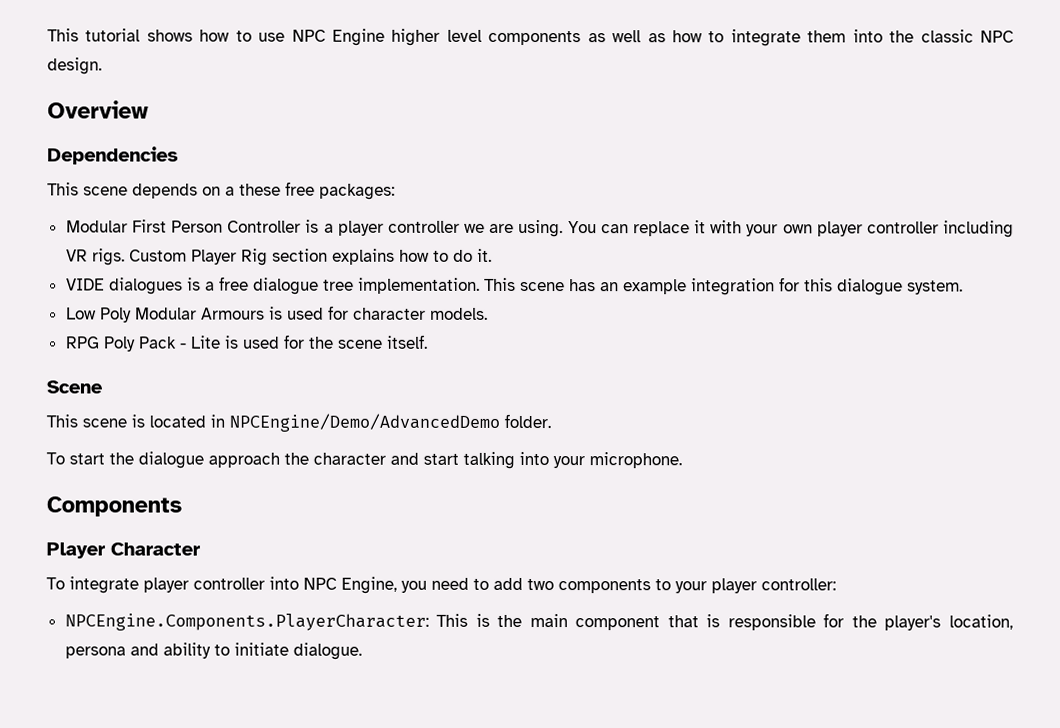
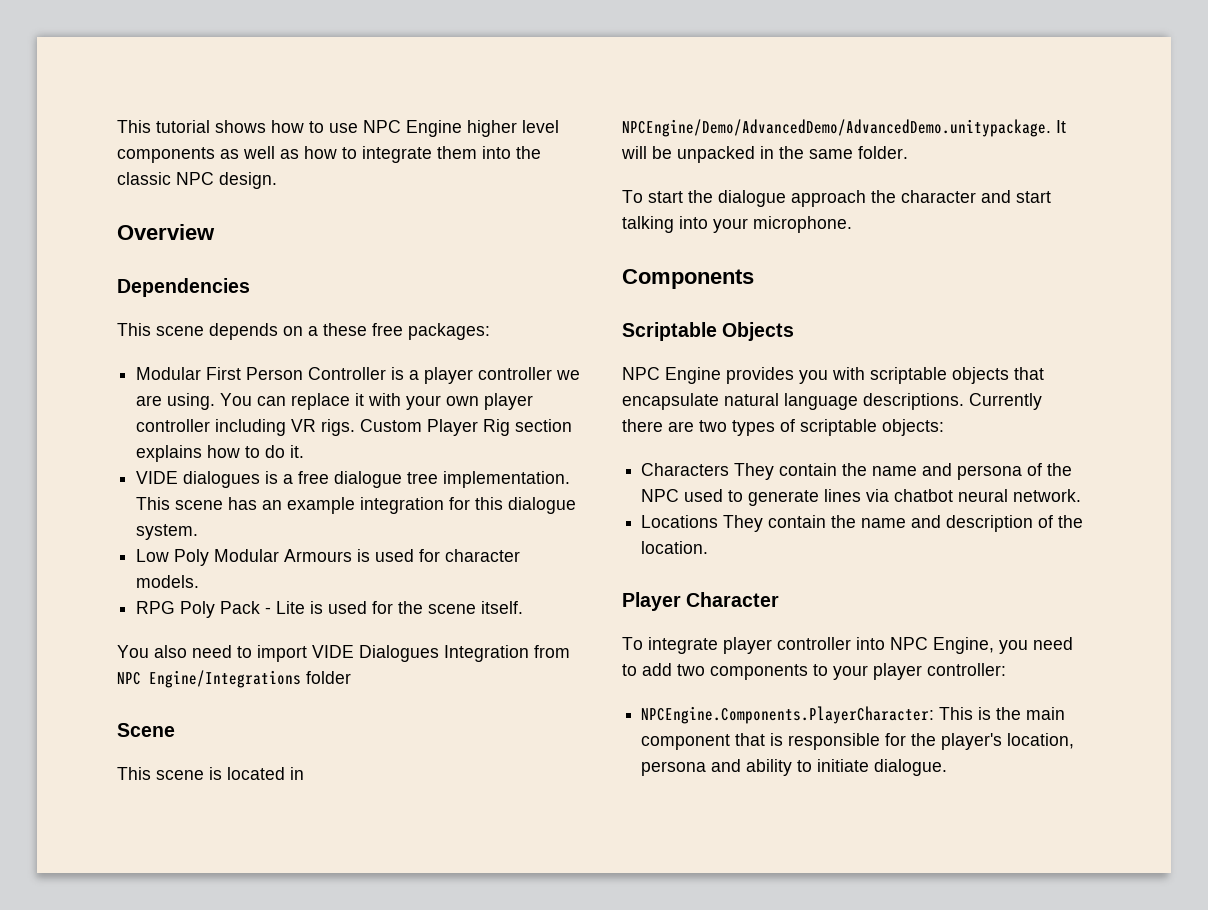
+ You also need to import VIDE Dialogues Integration from NPC Engine/Integrations folder
- This scene is located in NPCEngine/Demo/AdvancedDemo folder.
+ This scene is located in NPCEngine/Demo/AdvancedDemo/AdvancedDemo.unitypackage. It will be unpacked in the same folder.
+ Scriptable Objects
+ NPC Engine provides you with scriptable objects that encapsulate natural language descriptions. Currently there are two types of scriptable objects:
+ Characters They contain the name and persona of the NPC used to generate lines via chatbot neural network.
+ Locations They contain the name and description of the location.

